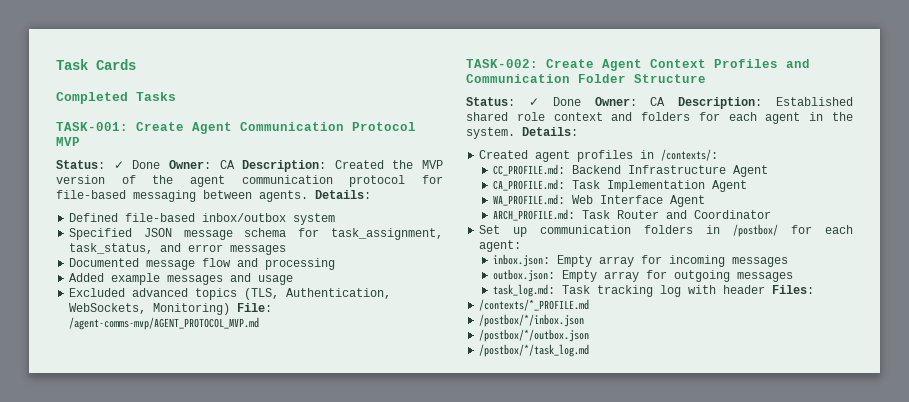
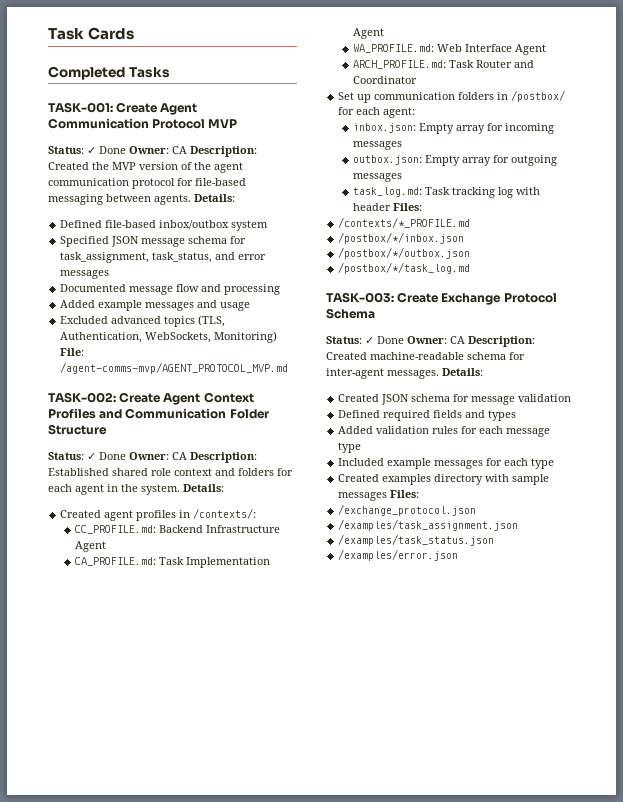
+ TASK-003: Create Exchange Protocol Schema
+ Status: ✓ Done Owner: CA Description: Created machine-readable schema for inter-agent messages. Details:
+ Created JSON schema for message validation
+ Defined required fields and types
+ Added validation rules for each message type
+ Included example messages for each type
+ Created examples directory with sample messages Files:
+ /exchange_protocol.json
+ /examples/task_assignment.json
+ /examples/task_status.json
+ /examples/error.json

